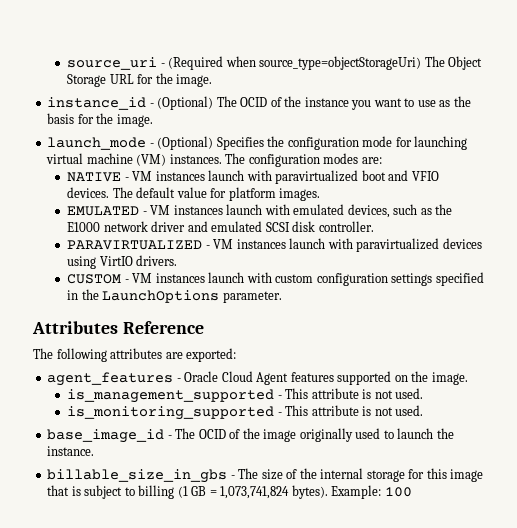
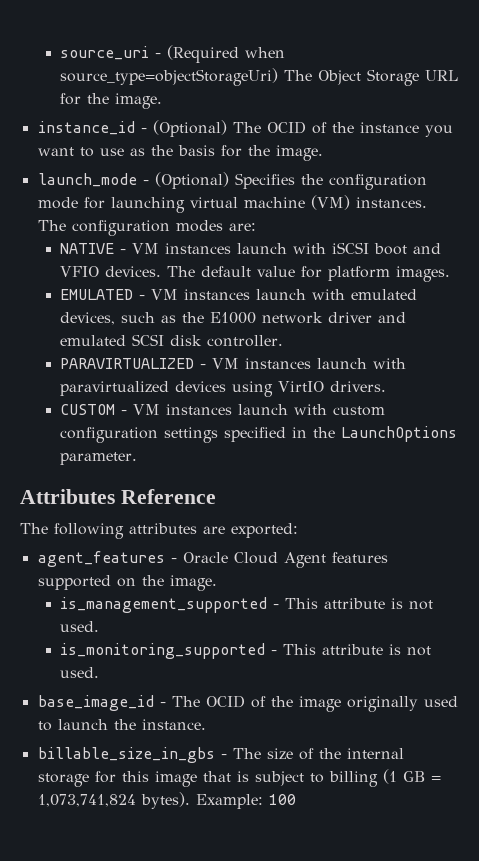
- NATIVE - VM instances launch with paravirtualized boot and VFIO devices.
+ NATIVE - VM instances launch with iSCSI boot and VFIO devices.

